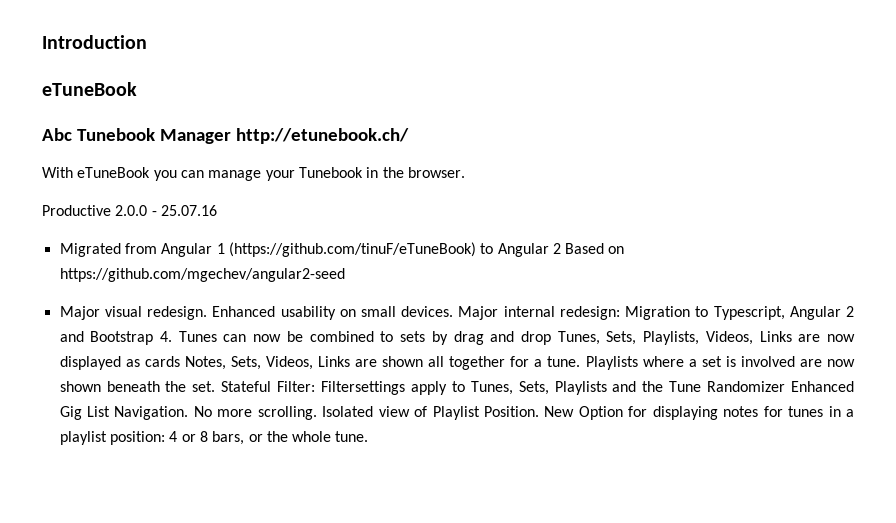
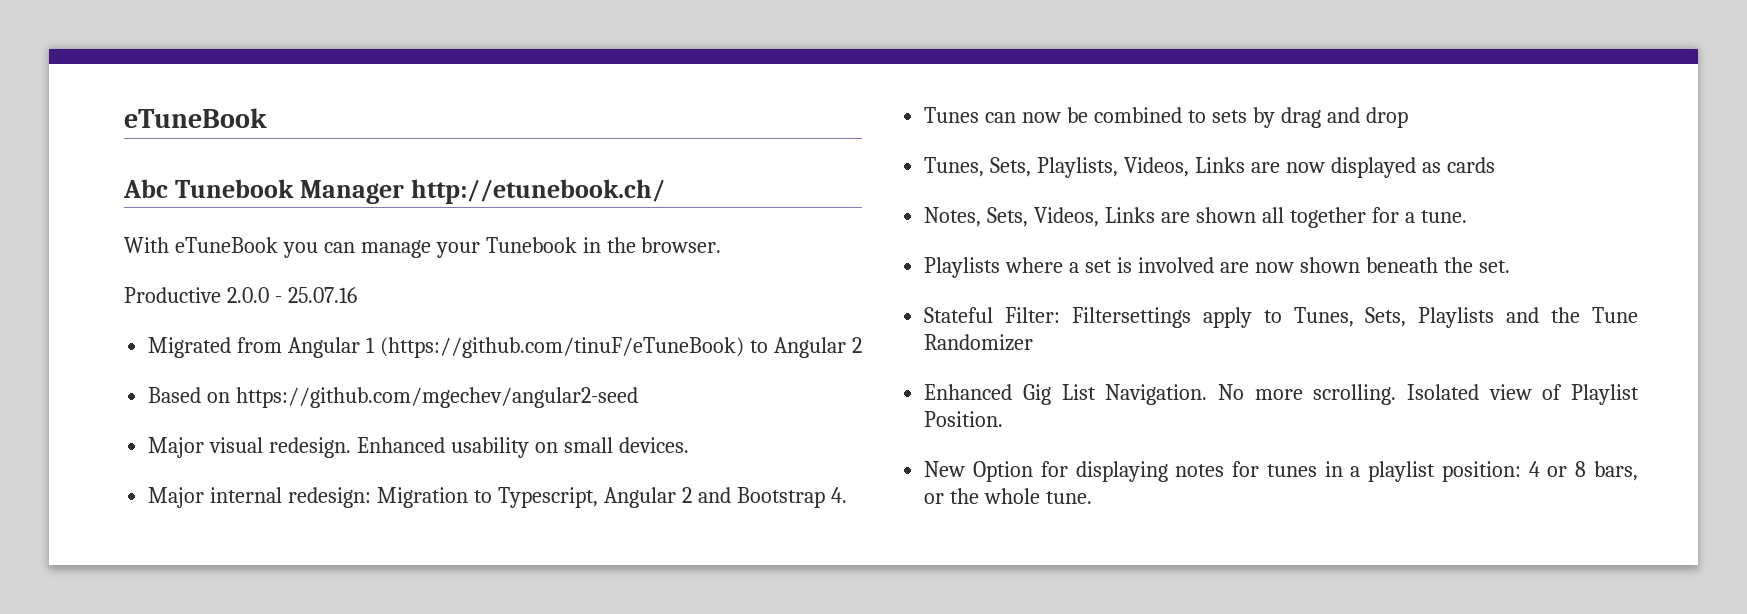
- Introduction
- Migrated from Angular 1 (https://github.com/tinuF/eTuneBook) to Angular 2 Based on https://github.com/mgechev/angular2-seed
+ Migrated from Angular 1 (https://github.com/tinuF/eTuneBook) to Angular 2
+ Based on https://github.com/mgechev/angular2-seed
- Enhanced usability on small devices. Major internal redesign:
+ Enhanced usability on small devices.
+ Major internal redesign:
- Migration to Typescript, Angular 2 and Bootstrap 4. Tunes can now be combined to sets by drag and drop Tunes, Sets, Playlists, Videos, Links are now displayed as cards Notes, Sets, Videos, Links are shown all together for a tune. Playlists where a set is involved are now shown beneath the set. Stateful Filter:
+ Migration to Typescript, Angular 2 and Bootstrap 4.
+ Tunes can now be combined to sets by drag and drop
+ Tunes, Sets, Playlists, Videos, Links are now displayed as cards
+ Notes, Sets, Videos, Links are shown all together for a tune.
+ Playlists where a set is involved are now shown beneath the set.
+ Stateful Filter:
- Filtersettings apply to Tunes, Sets, Playlists and the Tune Randomizer Enhanced Gig List Navigation.
+ Filtersettings apply to Tunes, Sets, Playlists and the Tune Randomizer
+ Enhanced Gig List Navigation.
- Isolated view of Playlist Position. New Option for displaying notes for tunes in a playlist position: 4 or 8 bars, or the whole tune.
+ Isolated view of Playlist Position.
+ New Option for displaying notes for tunes in a playlist position: 4 or 8 bars, or the whole tune.

